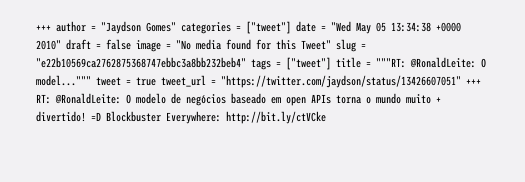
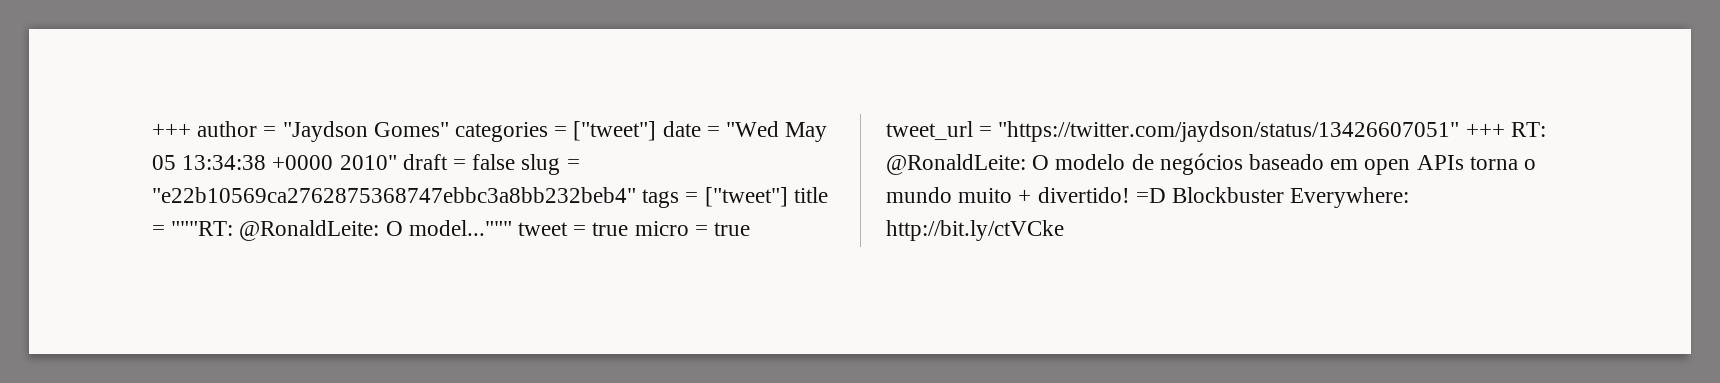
- +++ author = "Jaydson Gomes" categories = ["tweet"] date = "Wed May 05 13:34:38 +0000 2010" draft = false image = "No media found for this Tweet" slug = "e22b10569ca2762875368747ebbc3a8bb232beb4" tags = ["tweet"] title = """RT: @RonaldLeite: O model...""" tweet = true tweet_url = "https://twitter.com/jaydson/status/13426607051" +++ RT: @RonaldLeite: O modelo de negócios baseado em open APIs torna o mundo muito + divertido!
+ +++ author = "Jaydson Gomes" categories = ["tweet"] date = "Wed May 05 13:34:38 +0000 2010" draft = false slug = "e22b10569ca2762875368747ebbc3a8bb232beb4" tags = ["tweet"] title = """RT: @RonaldLeite: O model...""" tweet = true micro = true tweet_url = "https://twitter.com/jaydson/status/13426607051" +++ RT: @RonaldLeite: O modelo de negócios baseado em open APIs torna o mundo muito + divertido!

